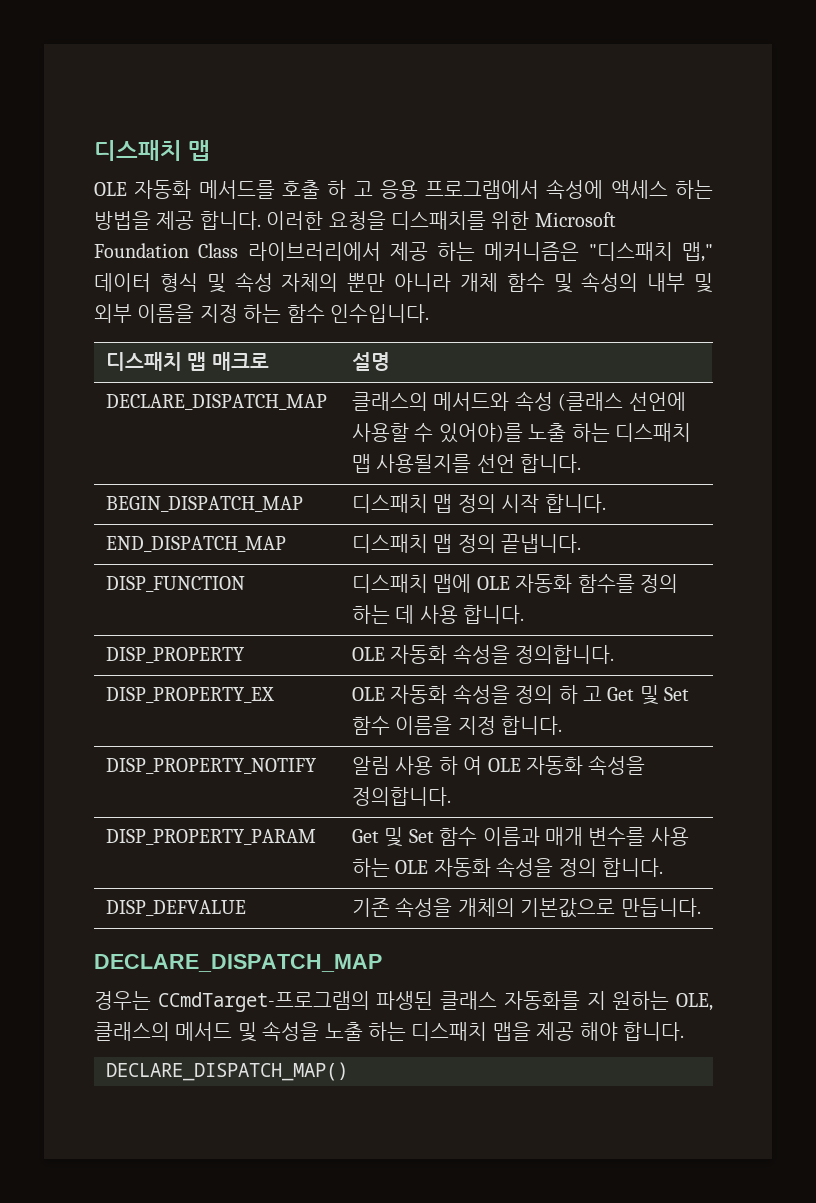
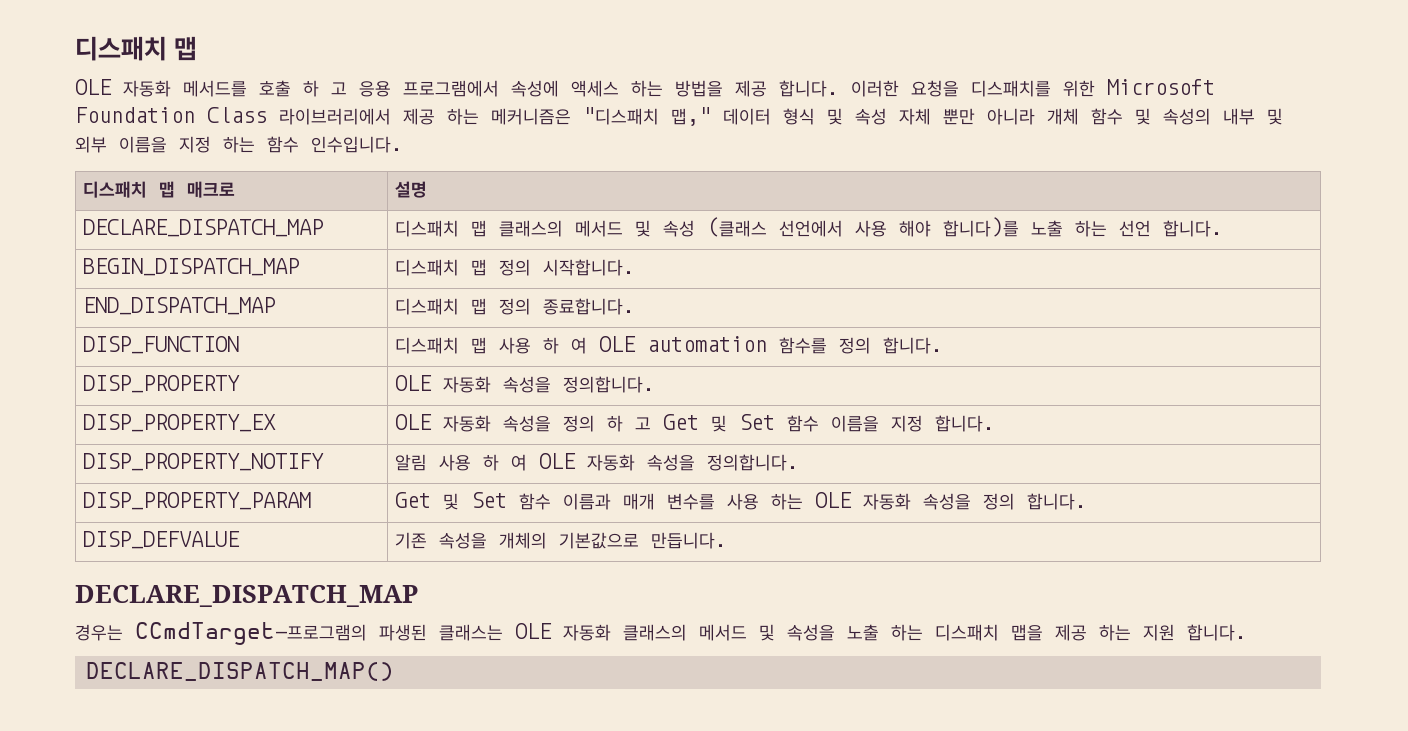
- 이러한 요청을 디스패치를 위한 Microsoft Foundation Class 라이브러리에서 제공 하는 메커니즘은 "디스패치 맵," 데이터 형식 및 속성 자체의 뿐만 아니라 개체 함수 및 속성의 내부 및 외부 이름을 지정 하는 함수 인수입니다.
+ 이러한 요청을 디스패치를 위한 Microsoft Foundation Class 라이브러리에서 제공 하는 메커니즘은 "디스패치 맵," 데이터 형식 및 속성 자체 뿐만 아니라 개체 함수 및 속성의 내부 및 외부 이름을 지정 하는 함수 인수입니다.
- DECLARE_DISPATCH_MAP | 클래스의 메서드와 속성 (클래스 선언에 사용할 수 있어야)를 노출 하는 디스패치 맵 사용될지를 선언 합니다.
+ DECLARE_DISPATCH_MAP | 디스패치 맵 클래스의 메서드 및 속성 (클래스 선언에서 사용 해야 합니다)를 노출 하는 선언 합니다.
- BEGIN_DISPATCH_MAP | 디스패치 맵 정의 시작 합니다.
+ BEGIN_DISPATCH_MAP | 디스패치 맵 정의 시작합니다.
- END_DISPATCH_MAP | 디스패치 맵 정의 끝냅니다.
+ END_DISPATCH_MAP | 디스패치 맵 정의 종료합니다.
- DISP_FUNCTION | 디스패치 맵에 OLE 자동화 함수를 정의 하는 데 사용 합니다.
+ DISP_FUNCTION | 디스패치 맵 사용 하 여 OLE automation 함수를 정의 합니다.
- 경우는 CCmdTarget-프로그램의 파생된 클래스 자동화를 지 원하는 OLE, 클래스의 메서드 및 속성을 노출 하는 디스패치 맵을 제공 해야 합니다.
+ 경우는 CCmdTarget-프로그램의 파생된 클래스는 OLE 자동화 클래스의 메서드 및 속성을 노출 하는 디스패치 맵을 제공 하는 지원 합니다.

